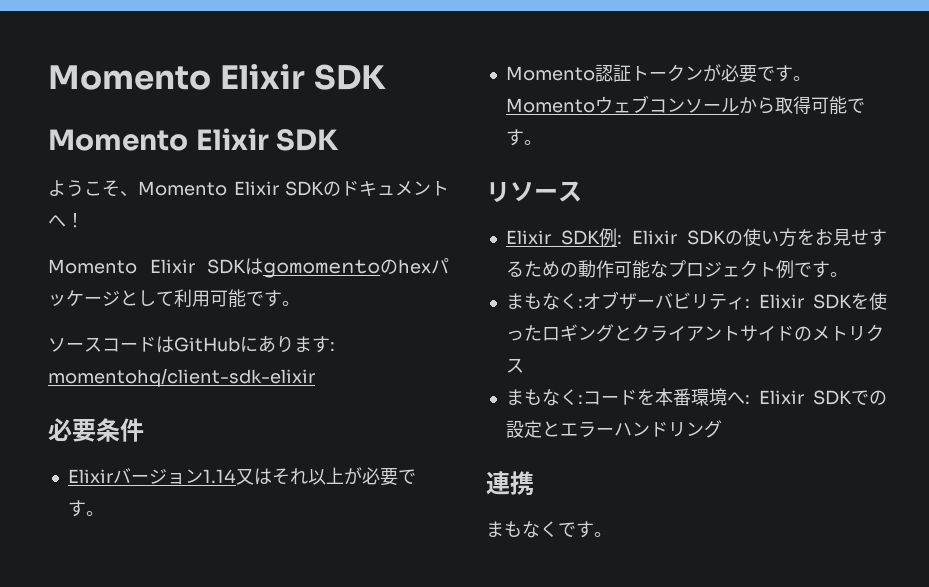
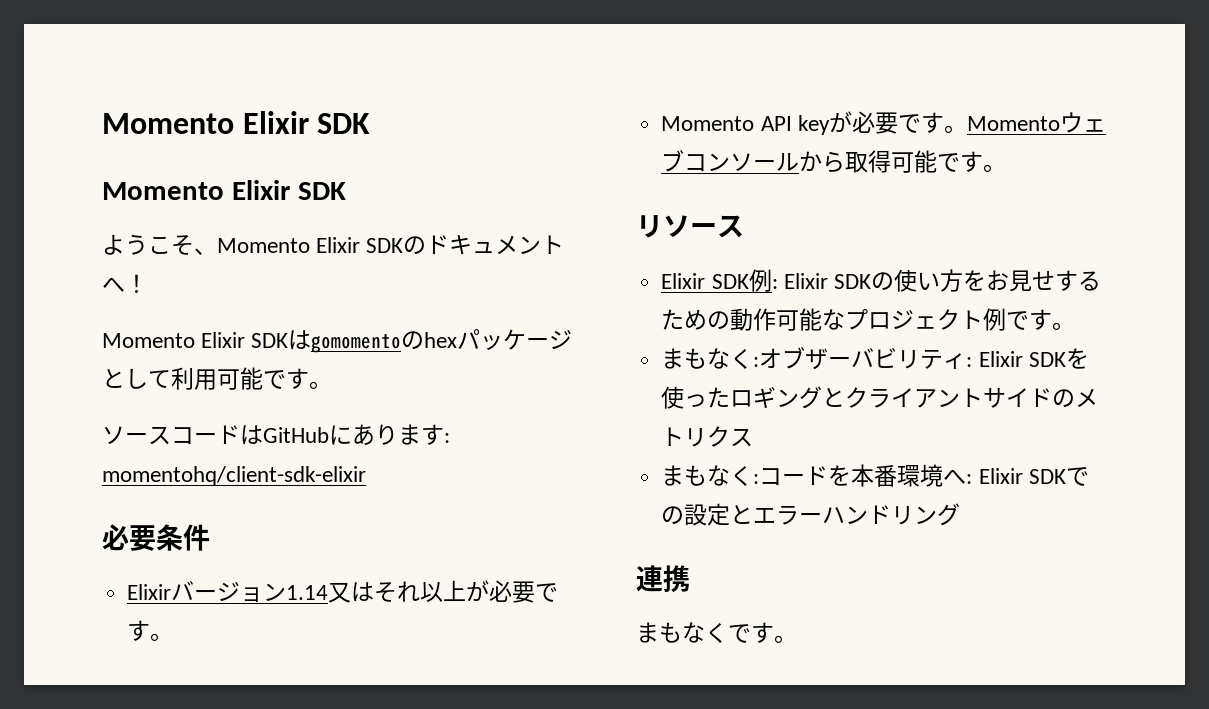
- Momento認証トークンが必要です。
+ Momento API keyが必要です。

